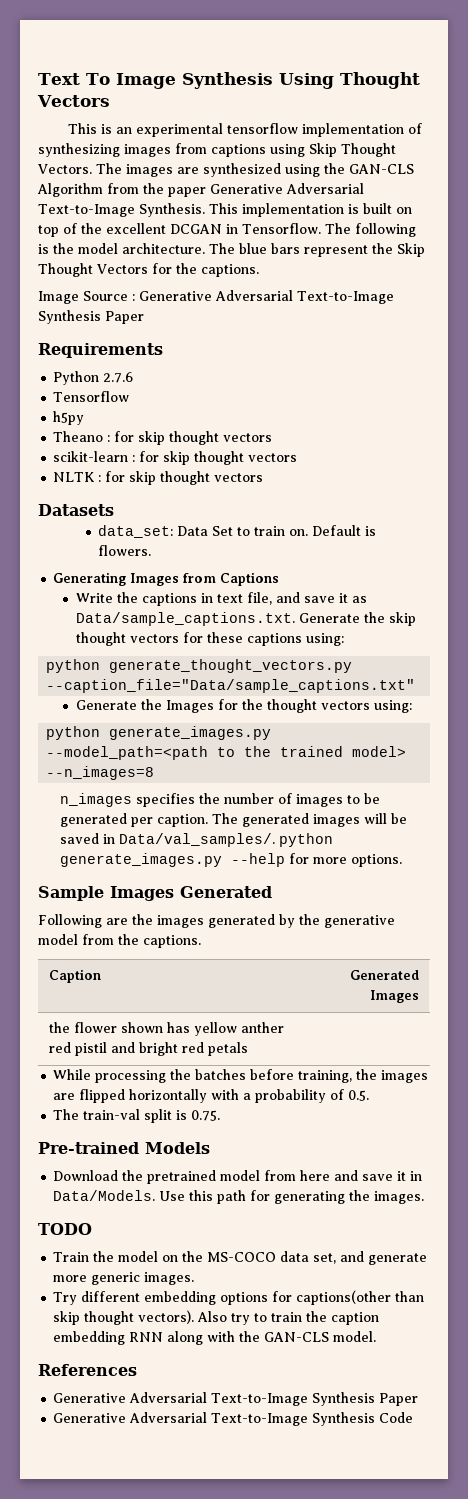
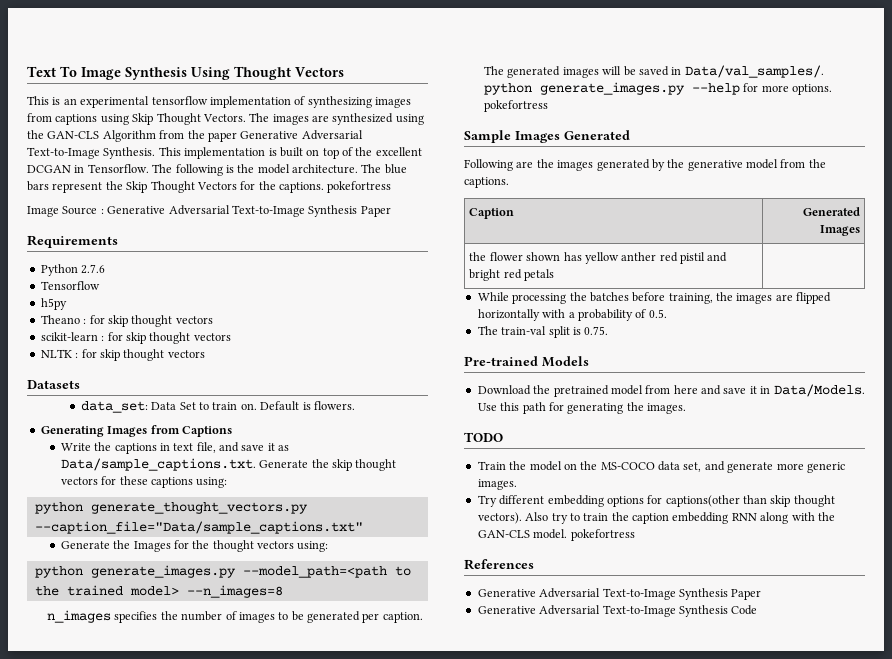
- The blue bars represent the Skip Thought Vectors for the captions.
+ The blue bars represent the Skip Thought Vectors for the captions. pokefortress
- The generated images will be saved in Data/val_samples/. python generate_images.py --help for more options.
+ The generated images will be saved in Data/val_samples/. python generate_images.py --help for more options. pokefortress
- Also try to train the caption embedding RNN along with the GAN-CLS model.
+ Also try to train the caption embedding RNN along with the GAN-CLS model. pokefortress

